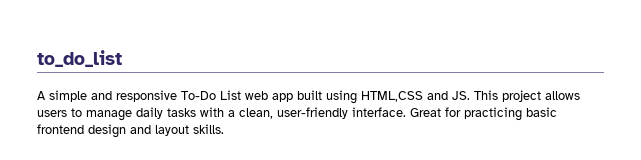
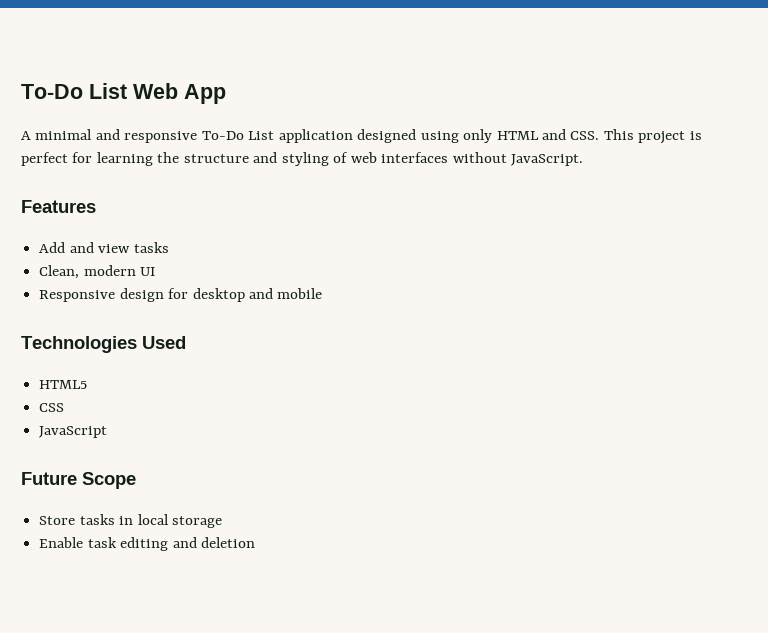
- to_do_list
+ To-Do List Web App
- A simple and responsive To-Do List web app built using HTML,CSS and JS. This project allows users to manage daily tasks with a clean, user-friendly interface. Great for practicing basic frontend design and layout skills.
+ A minimal and responsive To-Do List application designed using only HTML and CSS. This project is perfect for learning the structure and styling of web interfaces without JavaScript.
+ Features
+ Add and view tasks
+ Clean, modern UI
+ Responsive design for desktop and mobile
+ Technologies Used
+ HTML5
+ CSS
+ JavaScript
+ Future Scope
+ Store tasks in local storage
+ Enable task editing and deletion

